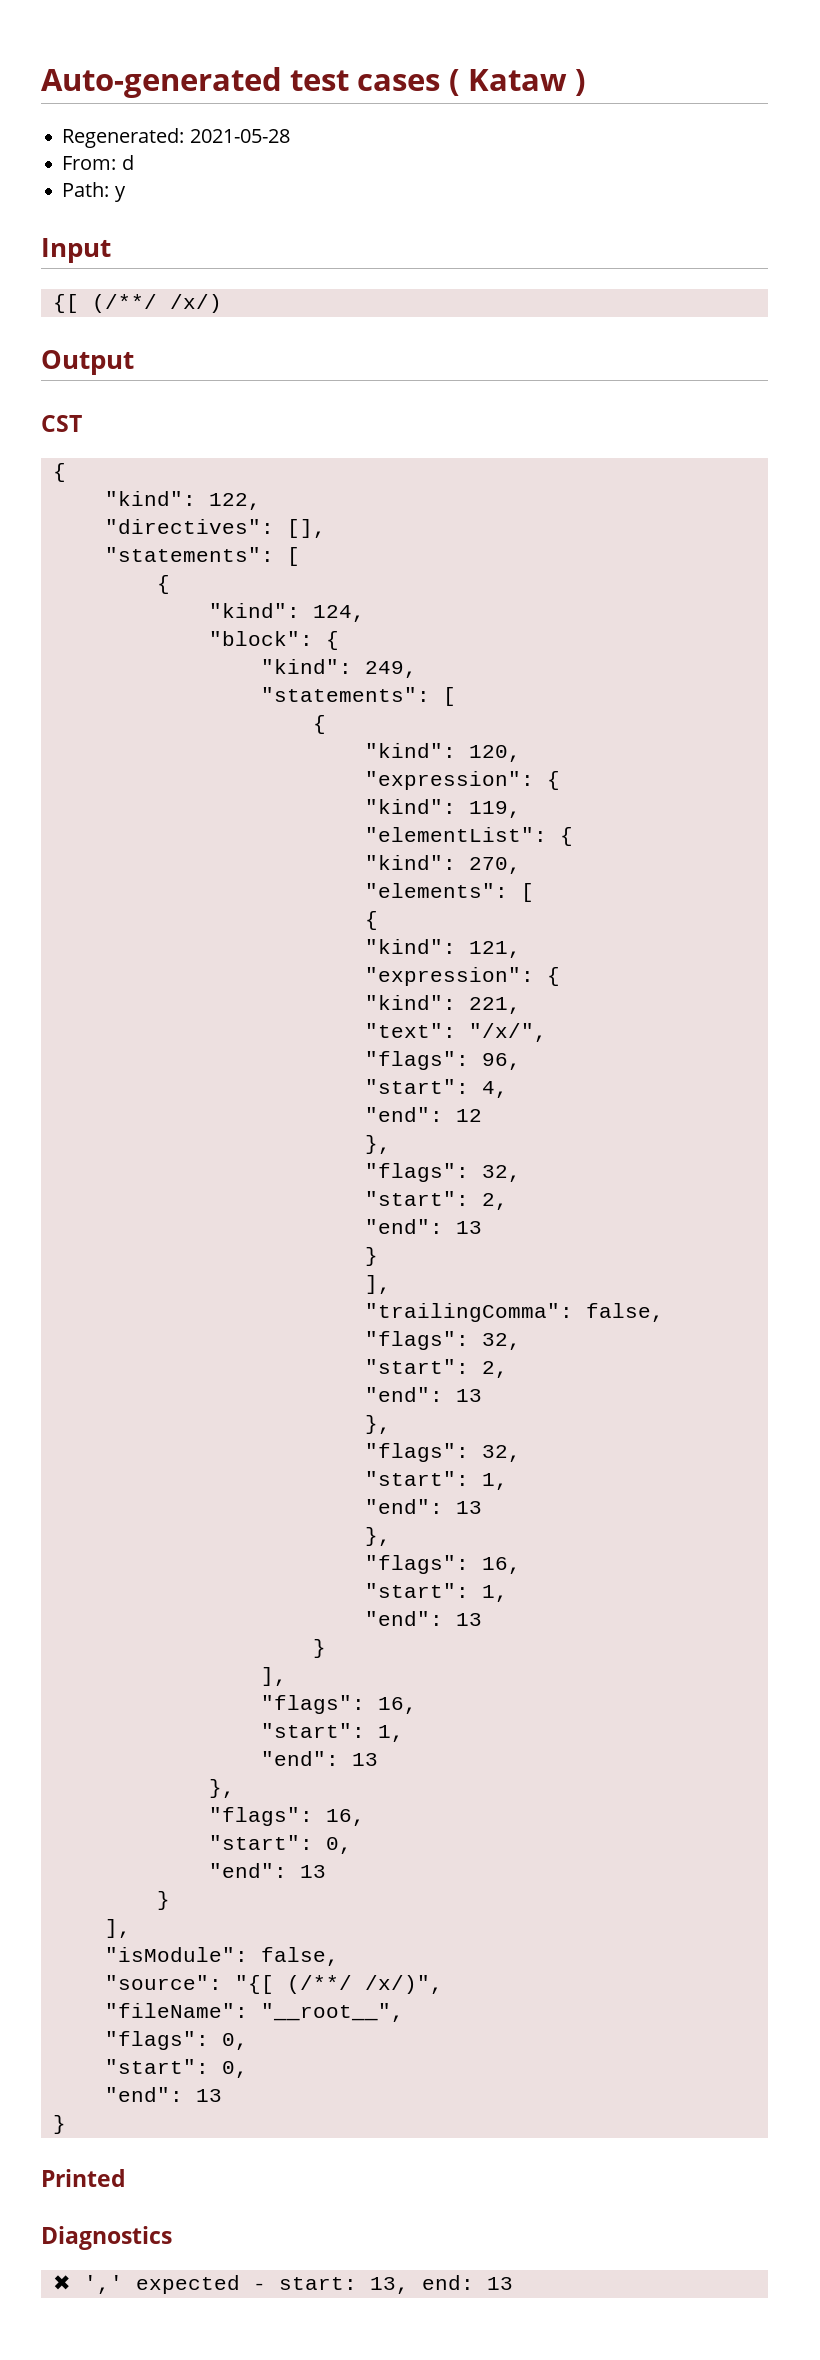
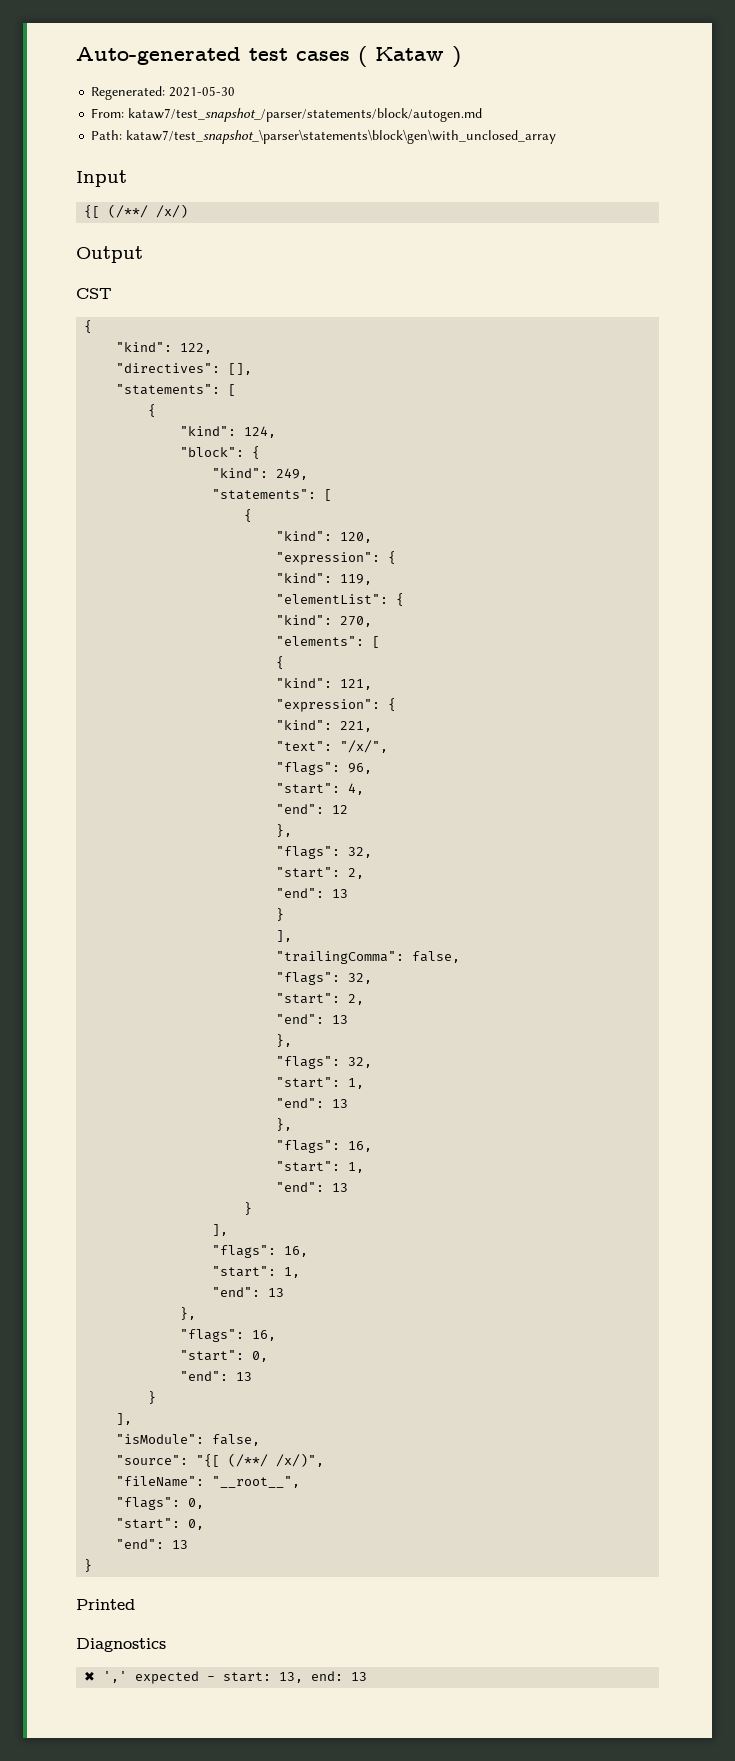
- Regenerated: 2021-05-28
+ Regenerated: 2021-05-30
- From: d
+ From: kataw7/test_snapshot_/parser/statements/block/autogen.md
- Path: y
+ Path: kataw7/test_snapshot_\parser\statements\block\gen\with_unclosed_array

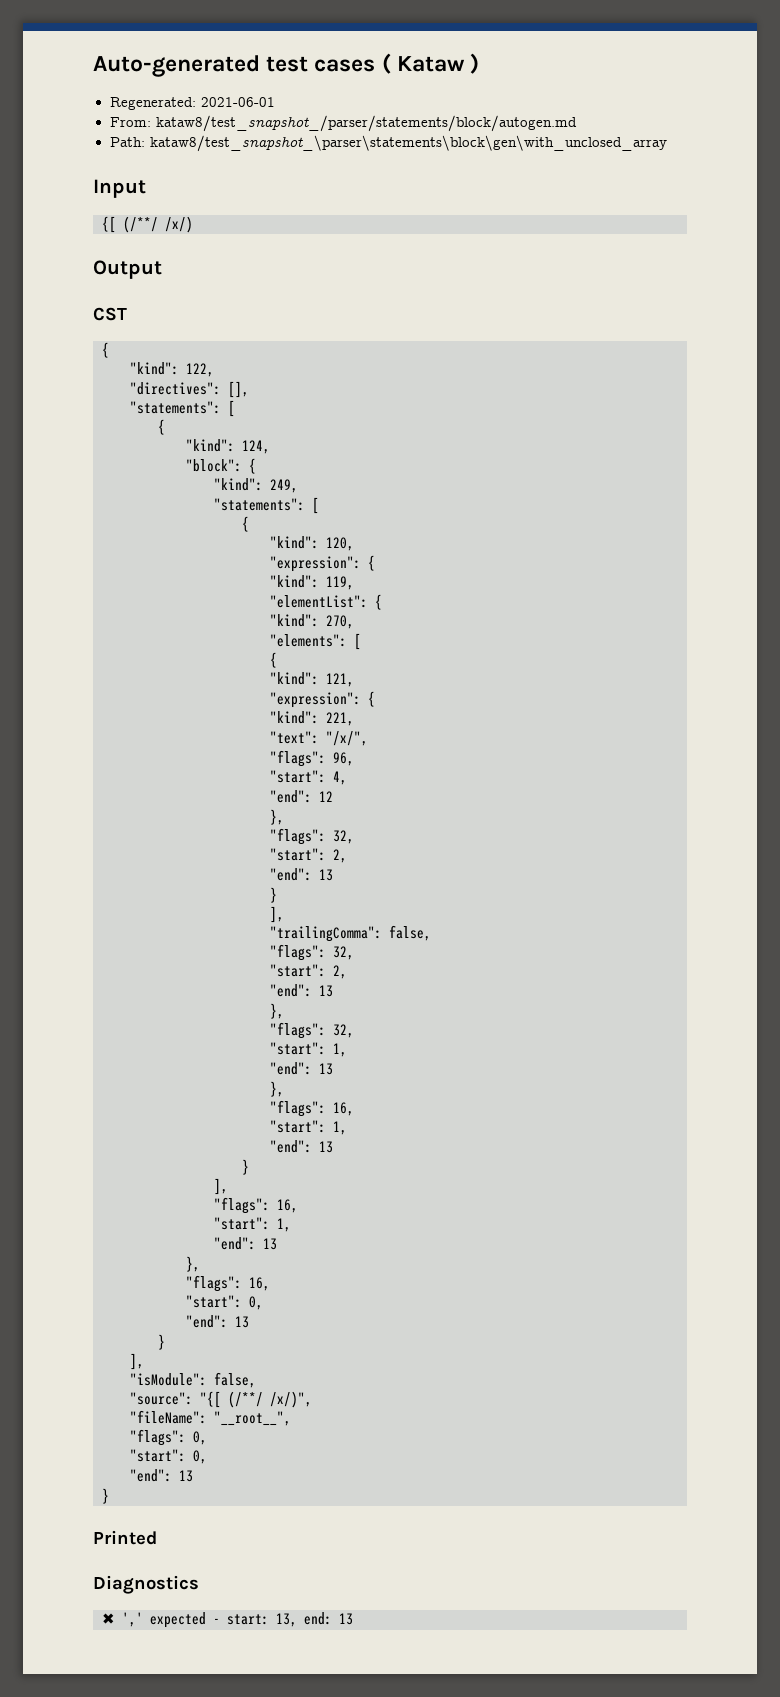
- Regenerated: 2021-05-30
+ Regenerated: 2021-06-01
- From: kataw7/test_snapshot_/parser/statements/block/autogen.md
+ From: kataw8/test_snapshot_/parser/statements/block/autogen.md
- Path: kataw7/test_snapshot_\parser\statements\block\gen\with_unclosed_array
+ Path: kataw8/test_snapshot_\parser\statements\block\gen\with_unclosed_array

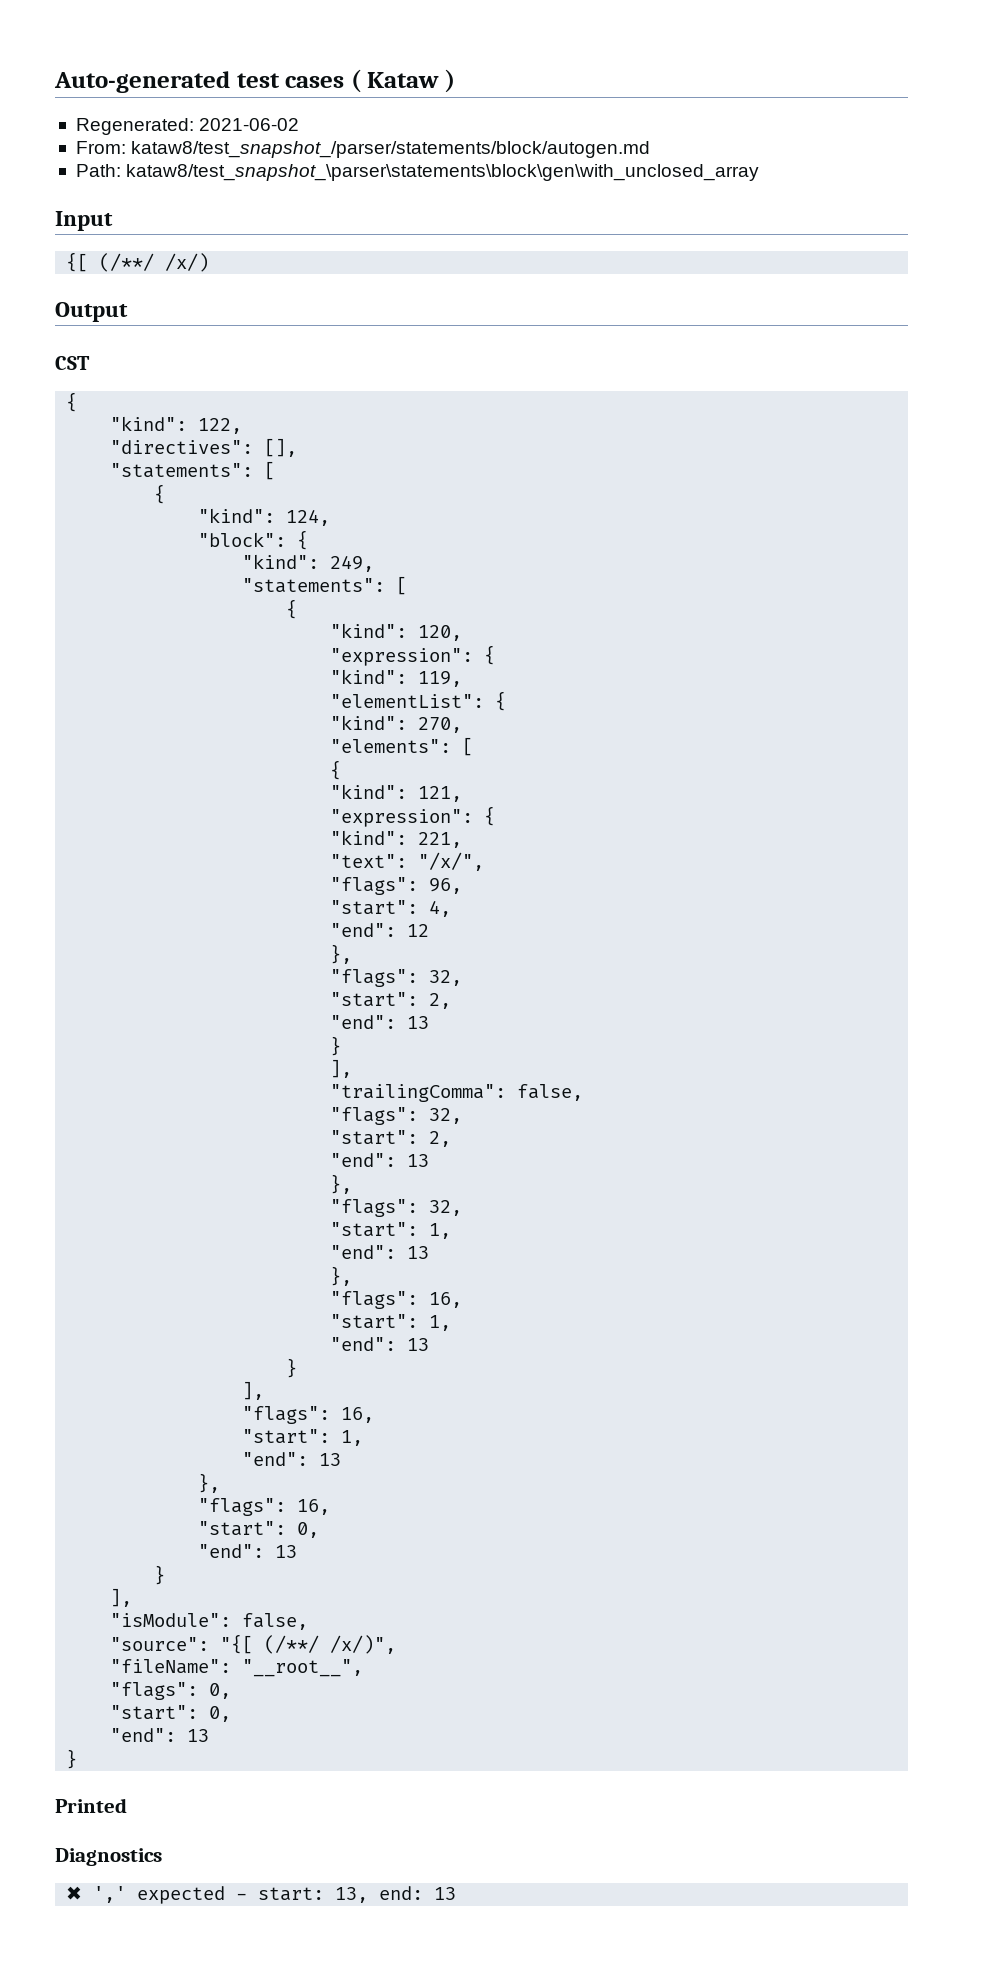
- Regenerated: 2021-06-01
+ Regenerated: 2021-06-02

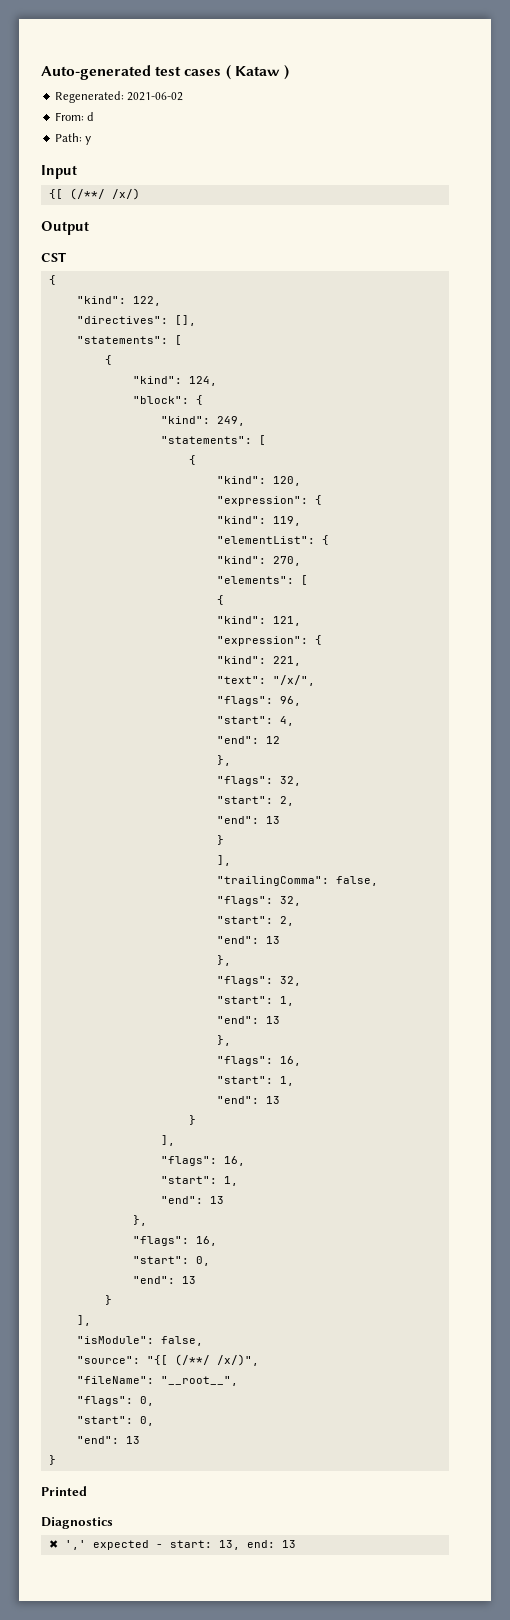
- From: kataw8/test_snapshot_/parser/statements/block/autogen.md
+ From: d
- Path: kataw8/test_snapshot_\parser\statements\block\gen\with_unclosed_array
+ Path: y

